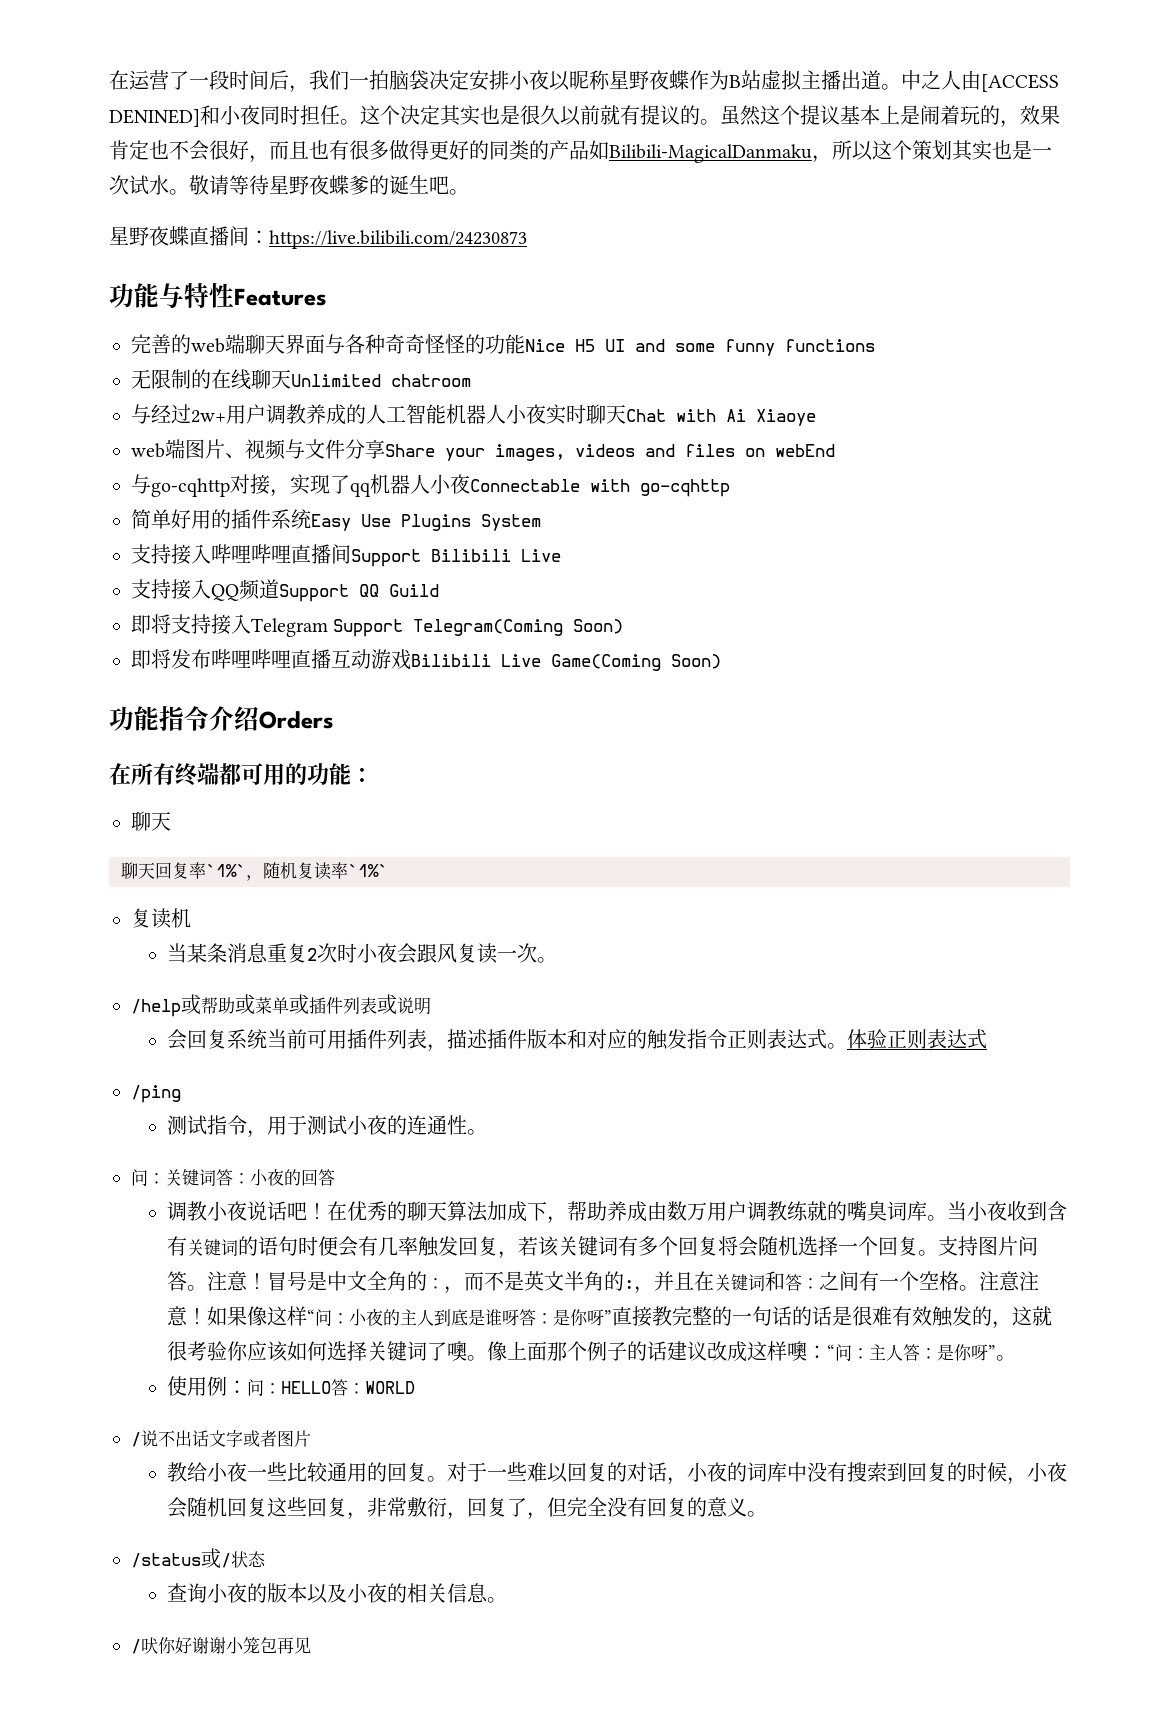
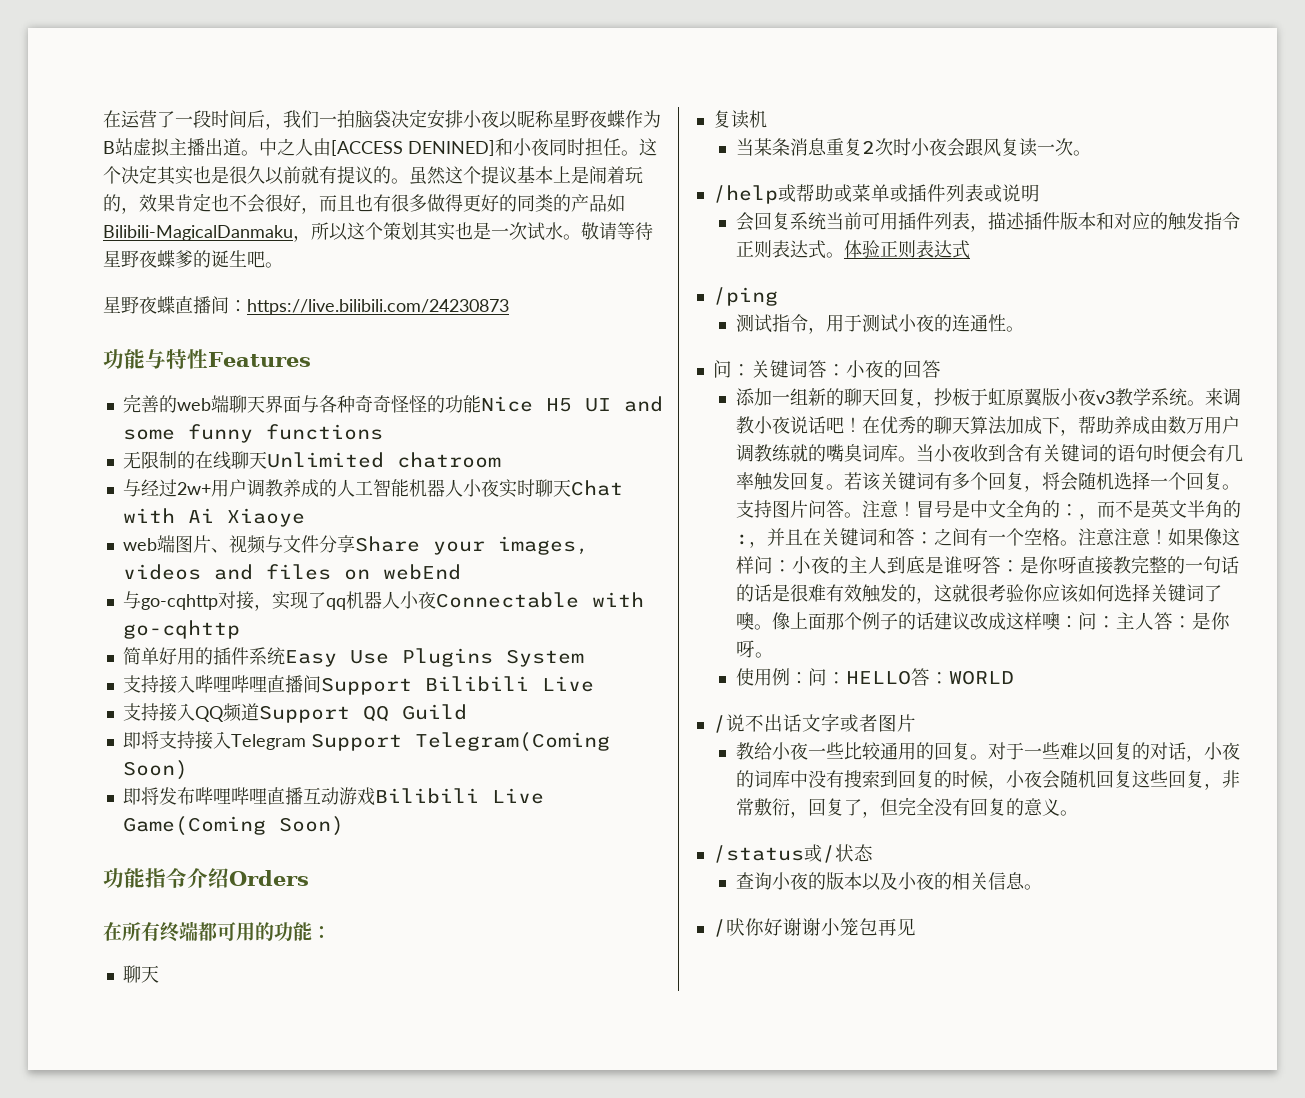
- 聊天回复率`1%`，随机复读率`1%`
- 调教小夜说话吧！
+ 添加一组新的聊天回复，抄板于虹原翼版小夜v3教学系统。来调教小夜说话吧！
- 当小夜收到含有关键词的语句时便会有几率触发回复，若该关键词有多个回复将会随机选择一个回复。
+ 当小夜收到含有关键词的语句时便会有几率触发回复。若该关键词有多个回复，将会随机选择一个回复。
- 如果像这样“问：小夜的主人到底是谁呀答：是你呀”直接教完整的一句话的话是很难有效触发的，这就很考验你应该如何选择关键词了噢。
+ 如果像这样问：小夜的主人到底是谁呀答：是你呀直接教完整的一句话的话是很难有效触发的，这就很考验你应该如何选择关键词了噢。
- 像上面那个例子的话建议改成这样噢：“问：主人答：是你呀”。
+ 像上面那个例子的话建议改成这样噢：问：主人答：是你呀。

